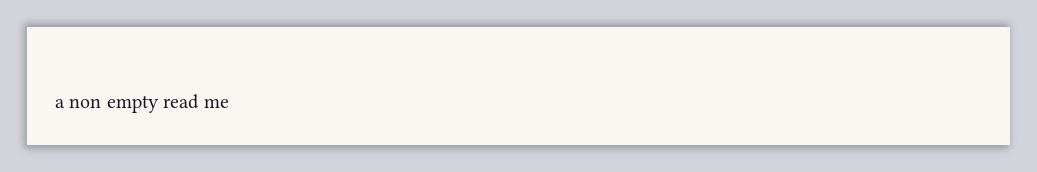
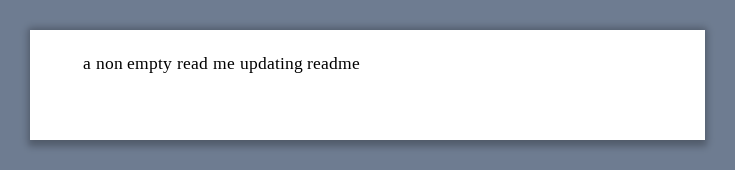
- a non empty read me
+ a non empty read me updating readme

